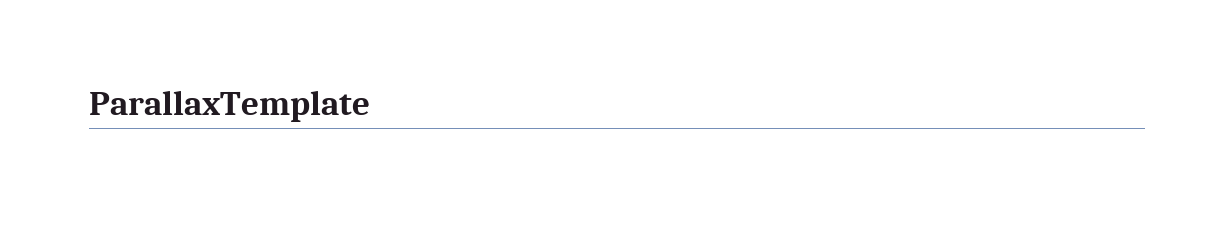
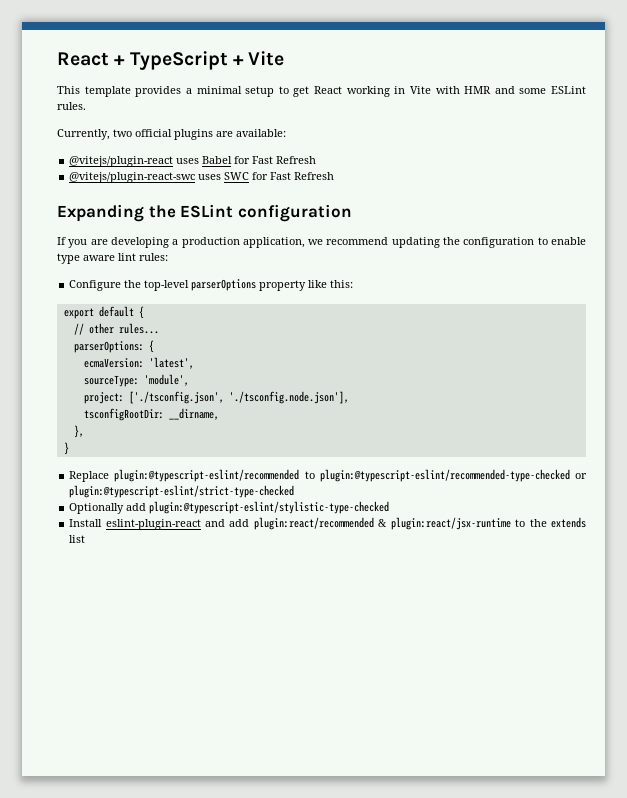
- ParallaxTemplate
+ React + TypeScript + Vite
+ This template provides a minimal setup to get React working in Vite with HMR and some ESLint rules.
+ Currently, two official plugins are available:
+ @vitejs/plugin-react uses Babel for Fast Refresh
+ @vitejs/plugin-react-swc uses SWC for Fast Refresh
+ Expanding the ESLint configuration
+ If you are developing a production application, we recommend updating the configuration to enable type aware lint rules:
+ Configure the top-level parserOptions property like this:
+ export default {
+ // other rules...
+ parserOptions: {
+ ecmaVersion: 'latest',
+ sourceType: 'module',
+ project: ['./tsconfig.json', './tsconfig.node.json'],
+ tsconfigRootDir: __dirname,
+ },
+ }
+ Replace plugin:@typescript-eslint/recommended to plugin:@typescript-eslint/recommended-type-checked or plugin:@typescript-eslint/strict-type-checked
+ Optionally add plugin:@typescript-eslint/stylistic-type-checked
+ Install eslint-plugin-react and add plugin:react/recommended & plugin:react/jsx-runtime to the extends list

